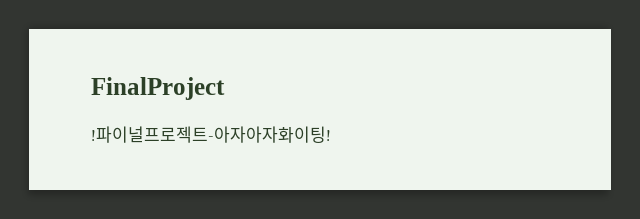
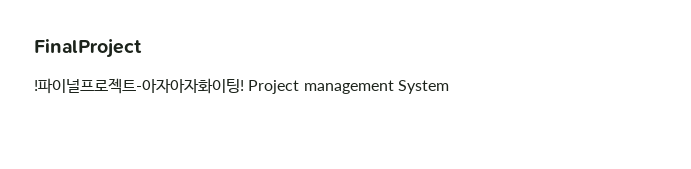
+ Project management System

